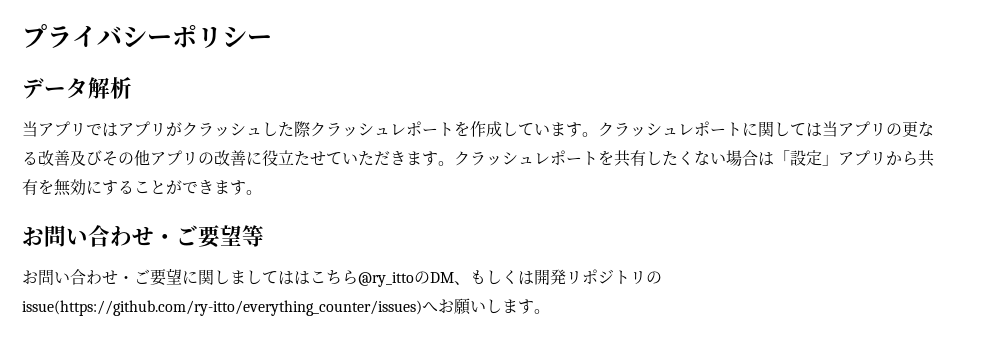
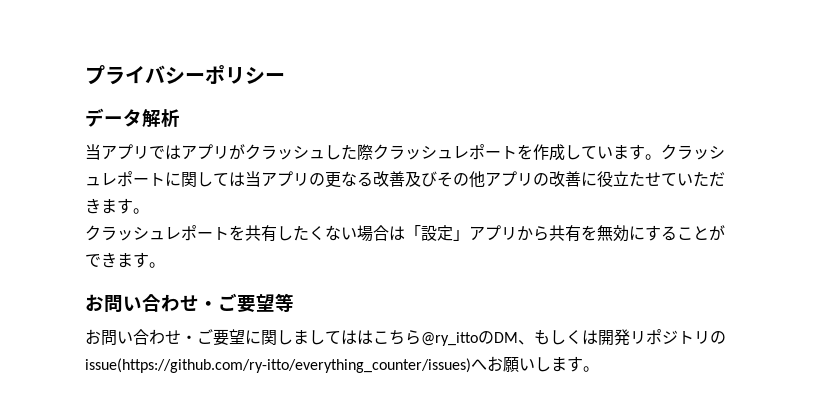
- クラッシュレポートに関しては当アプリの更なる改善及びその他アプリの改善に役立たせていただきます。クラッシュレポートを共有したくない場合は「設定」アプリから共有を無効にすることができます。
+ クラッシュレポートに関しては当アプリの更なる改善及びその他アプリの改善に役立たせていただきます。
+ クラッシュレポートを共有したくない場合は「設定」アプリから共有を無効にすることができます。

